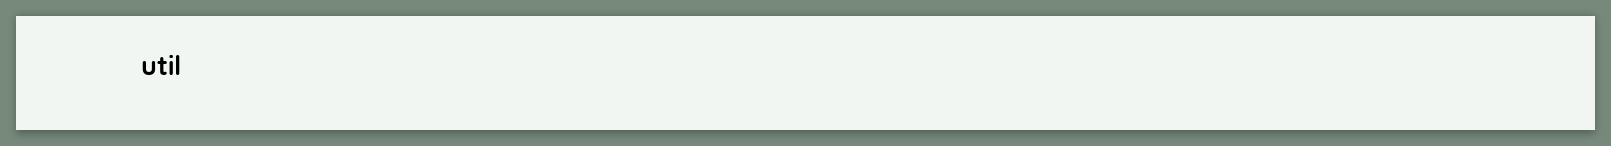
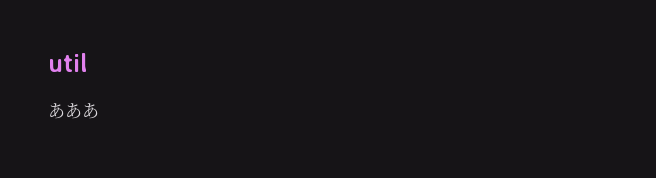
+ あああ

